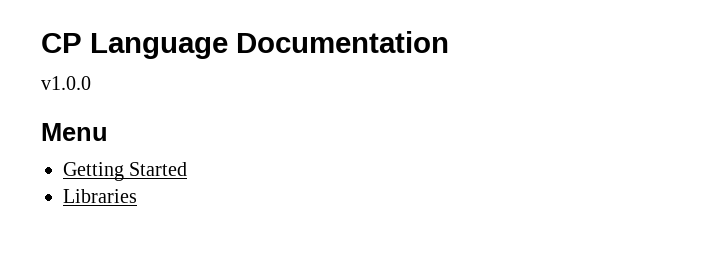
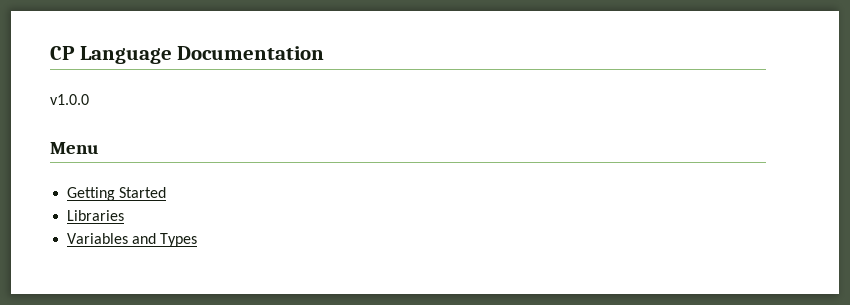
+ Variables and Types

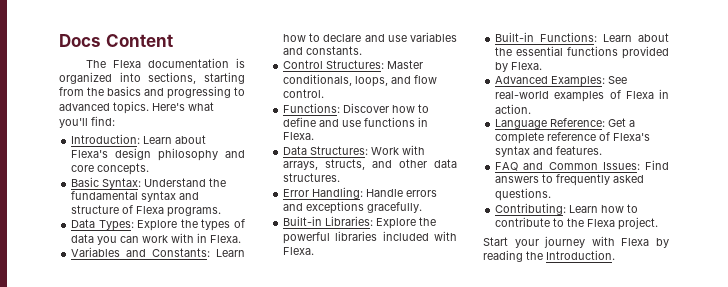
- CP Language Documentation
- v1.0.0
- Menu
- Getting Started
- Libraries
- Variables and Types
+ Docs Content
+ The Flexa documentation is organized into sections, starting from the basics and progressing to advanced topics. Here's what you'll find:
+ Introduction: Learn about Flexa's design philosophy and core concepts.
+ Basic Syntax: Understand the fundamental syntax and structure of Flexa programs.
+ Data Types: Explore the types of data you can work with in Flexa.
+ Variables and Constants: Learn how to declare and use variables and constants.
+ Control Structures: Master conditionals, loops, and flow control.
+ Functions: Discover how to define and use functions in Flexa.
+ Data Structures: Work with arrays, structs, and other data structures.
+ Error Handling: Handle errors and exceptions gracefully.
+ Built-in Libraries: Explore the powerful libraries included with Flexa.
+ Built-in Functions: Learn about the essential functions provided by Flexa.
+ Advanced Examples: See real-world examples of Flexa in action.
+ Language Reference: Get a complete reference of Flexa's syntax and features.
+ FAQ and Common Issues: Find answers to frequently asked questions.
+ Contributing: Learn how to contribute to the Flexa project.
+ Start your journey with Flexa by reading the Introduction.

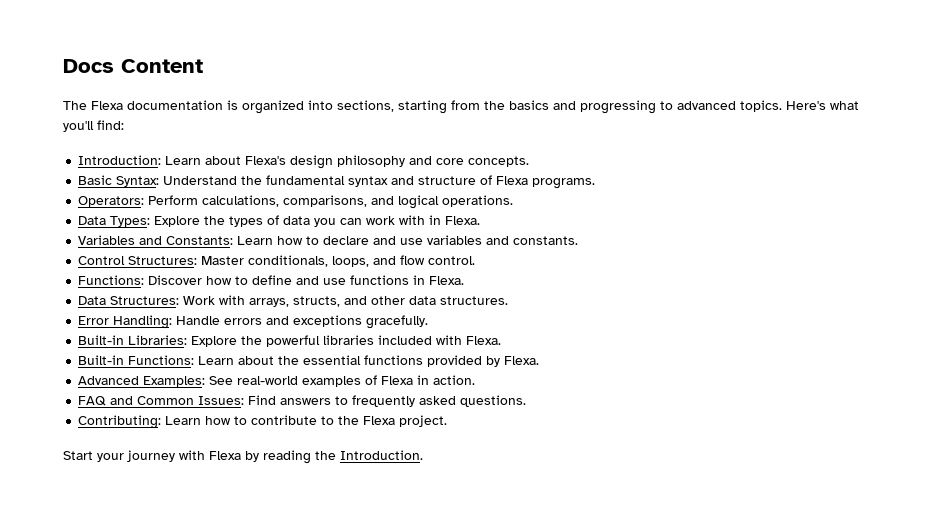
+ Operators: Perform calculations, comparisons, and logical operations.
- Language Reference: Get a complete reference of Flexa's syntax and features.

